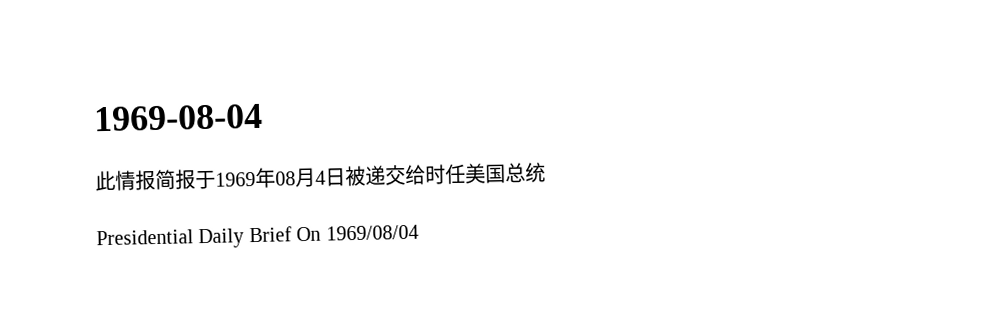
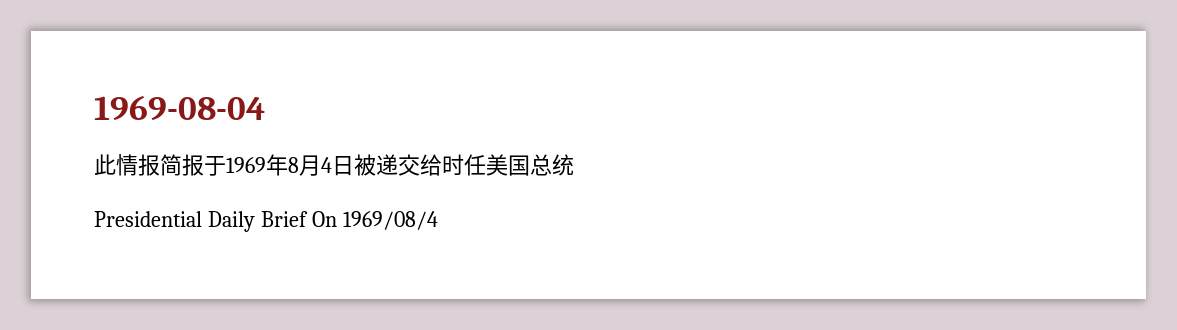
- 此情报简报于1969年08月4日被递交给时任美国总统
+ 此情报简报于1969年8月4日被递交给时任美国总统
- Presidential Daily Brief On 1969/08/04
+ Presidential Daily Brief On 1969/08/4

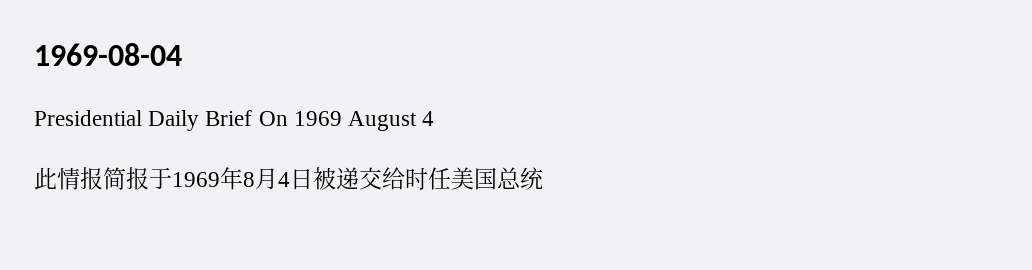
+ Presidential Daily Brief On 1969 August 4
- Presidential Daily Brief On 1969/08/4

